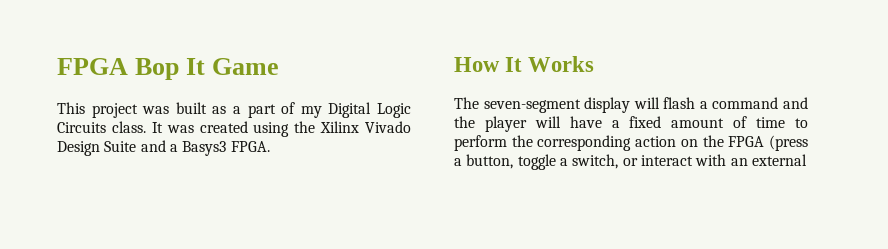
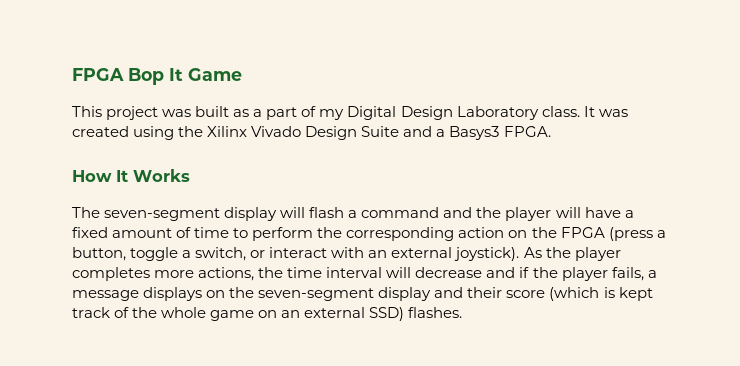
- This project was built as a part of my Digital Logic Circuits class.
+ This project was built as a part of my Digital Design Laboratory class.
- The seven-segment display will flash a command and the player will have a fixed amount of time to perform the corresponding action on the FPGA (press a button, toggle a switch, or interact with an external
+ The seven-segment display will flash a command and the player will have a fixed amount of time to perform the corresponding action on the FPGA (press a button, toggle a switch, or interact with an external joystick). As the player completes more actions, the time interval will decrease and if the player fails, a message displays on the seven-segment display and their score (which is kept track of the whole game on an external SSD) flashes.

